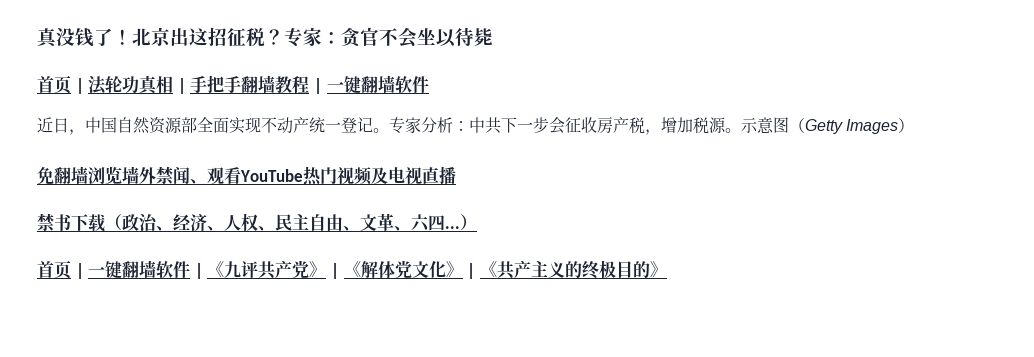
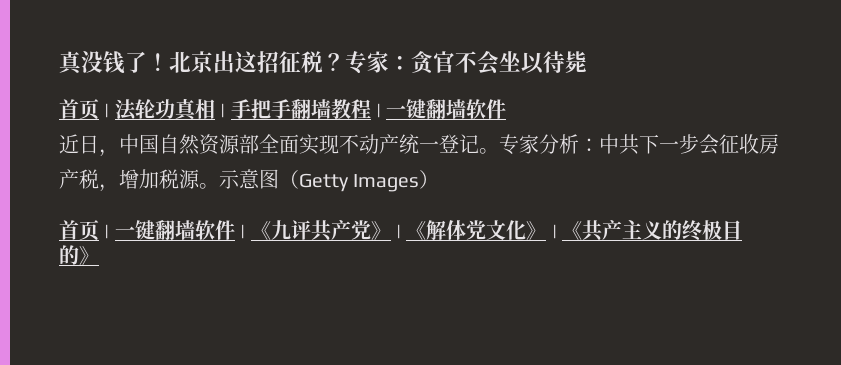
- 免翻墙浏览墙外禁闻、观看YouTube热门视频及电视直播
- 禁书下载（政治、经济、人权、民主自由、文革、六四...）

